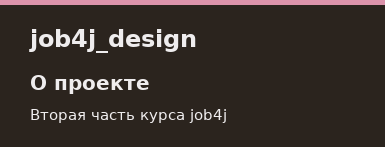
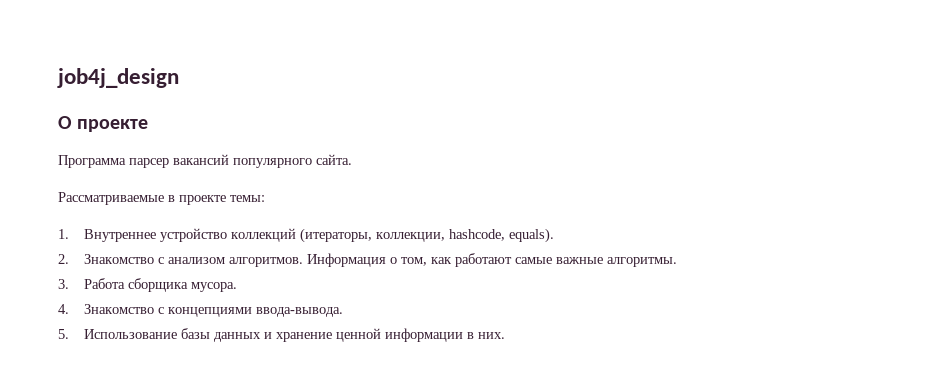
- Вторая часть курса job4j
+ Программа парсер вакансий популярного сайта.
+ Рассматриваемые в проекте темы:
+ 1. Внутреннее устройство коллекций (итераторы, коллекции, hashcode, equals).
+ 2. Знакомство с анализом алгоритмов. Информация о том, как работают самые важные алгоритмы.
+ 3. Работа сборщика мусора.
+ 4. Знакомство с концепциями ввода-вывода.
+ 5. Использование базы данных и хранение ценной информации в них.

